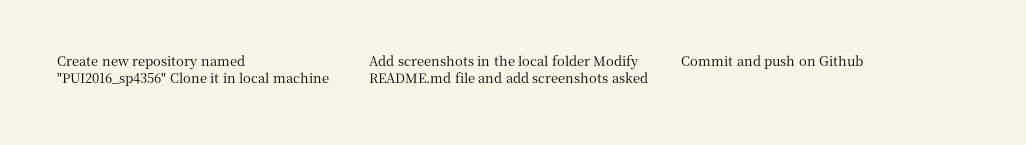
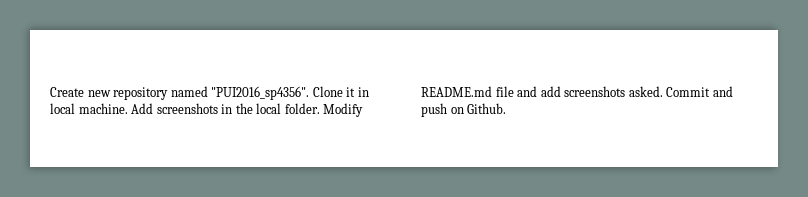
- Create new repository named "PUI2016_sp4356" Clone it in local machine Add screenshots in the local folder Modify README.md file and add screenshots asked Commit and push on Github
+ Create new repository named "PUI2016_sp4356". Clone it in local machine. Add screenshots in the local folder. Modify README.md file and add screenshots asked. Commit and push on Github.

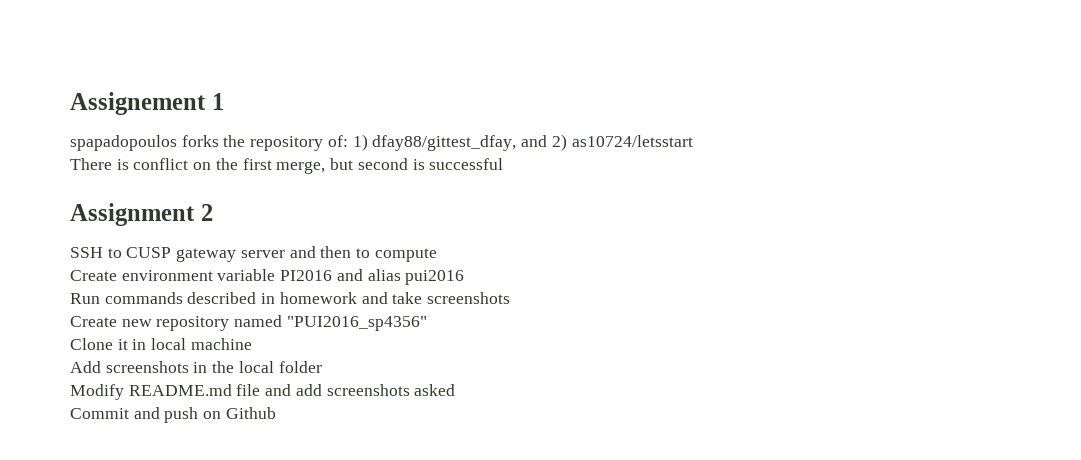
+ Assignement 1
+ spapadopoulos forks the repository of: 1) dfay88/gittest_dfay, and 2) as10724/letsstart
+ There is conflict on the first merge, but second is successful
+ Assignment 2
+ SSH to CUSP gateway server and then to compute
+ Create environment variable PI2016 and alias pui2016
+ Run commands described in homework and take screenshots
- Create new repository named "PUI2016_sp4356". Clone it in local machine. Add screenshots in the local folder. Modify README.md file and add screenshots asked. Commit and push on Github.
+ Create new repository named "PUI2016_sp4356"
+ Clone it in local machine
+ Add screenshots in the local folder
+ Modify README.md file and add screenshots asked
+ Commit and push on Github

